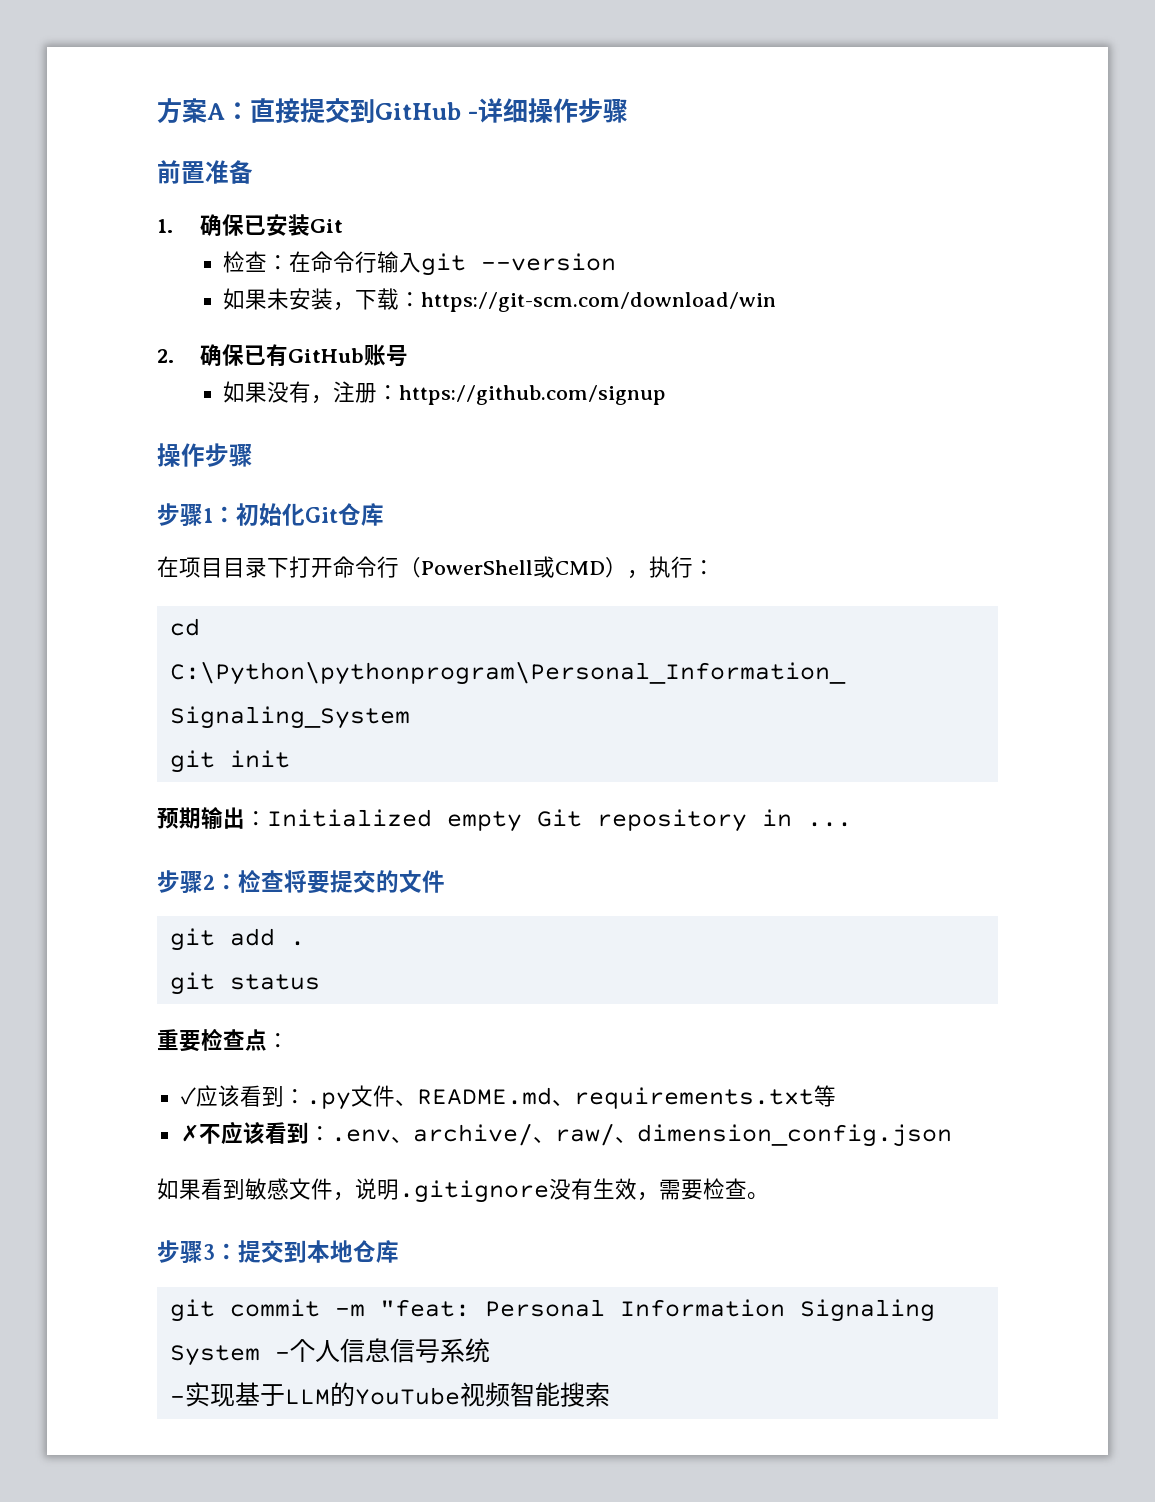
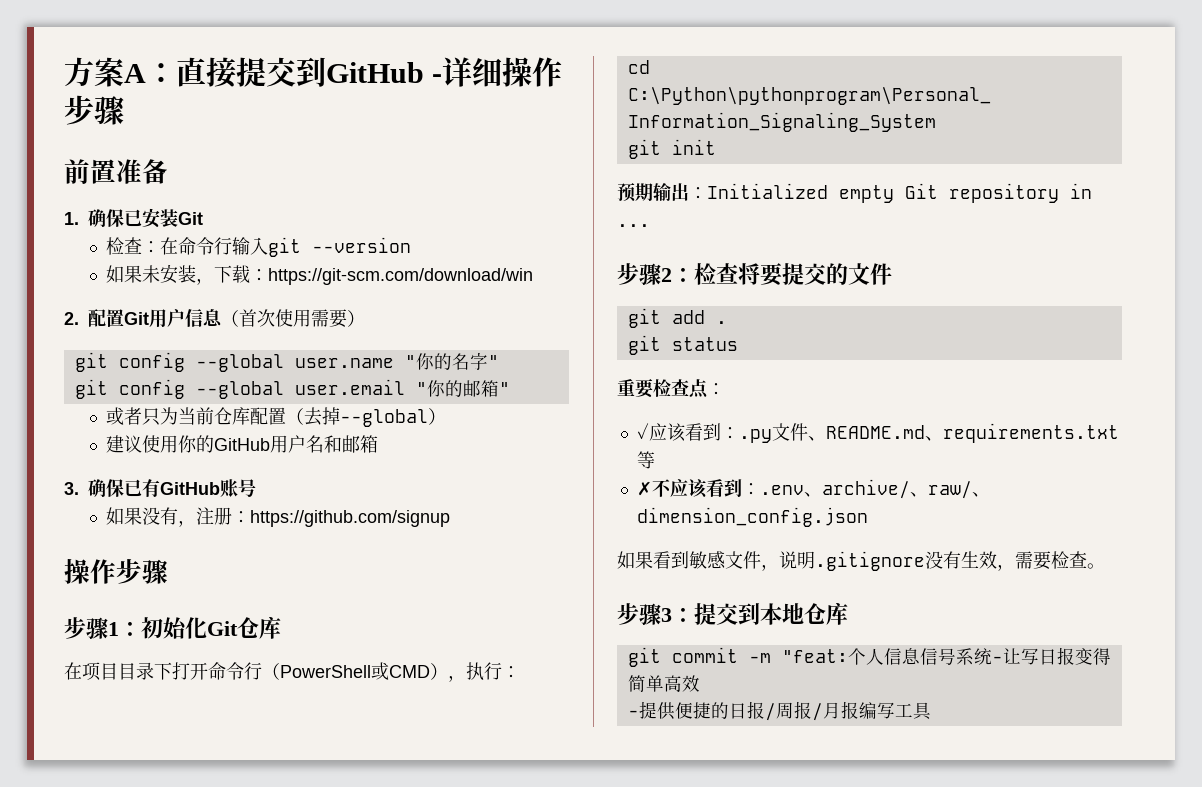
- 2.确保已有GitHub账号
+ 2.配置Git用户信息（首次使用需要）
+ git config --global user.name "你的名字"
+ git config --global user.email "你的邮箱"
+ 或者只为当前仓库配置（去掉--global）
+ 建议使用你的GitHub用户名和邮箱
+ 3.确保已有GitHub账号
- git commit -m "feat: Personal Information Signaling System -个人信息信号系统
- -实现基于LLM的YouTube视频智能搜索
+ git commit -m "feat:个人信息信号系统-让写日报变得简单高效
+ -提供便捷的日报/周报/月报编写工具

